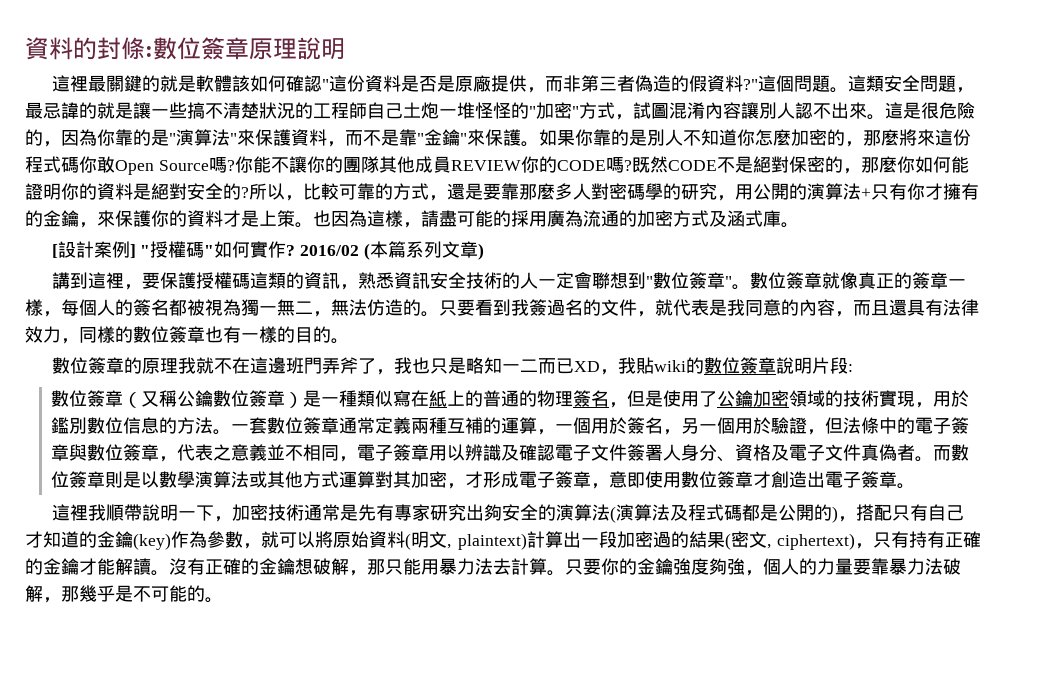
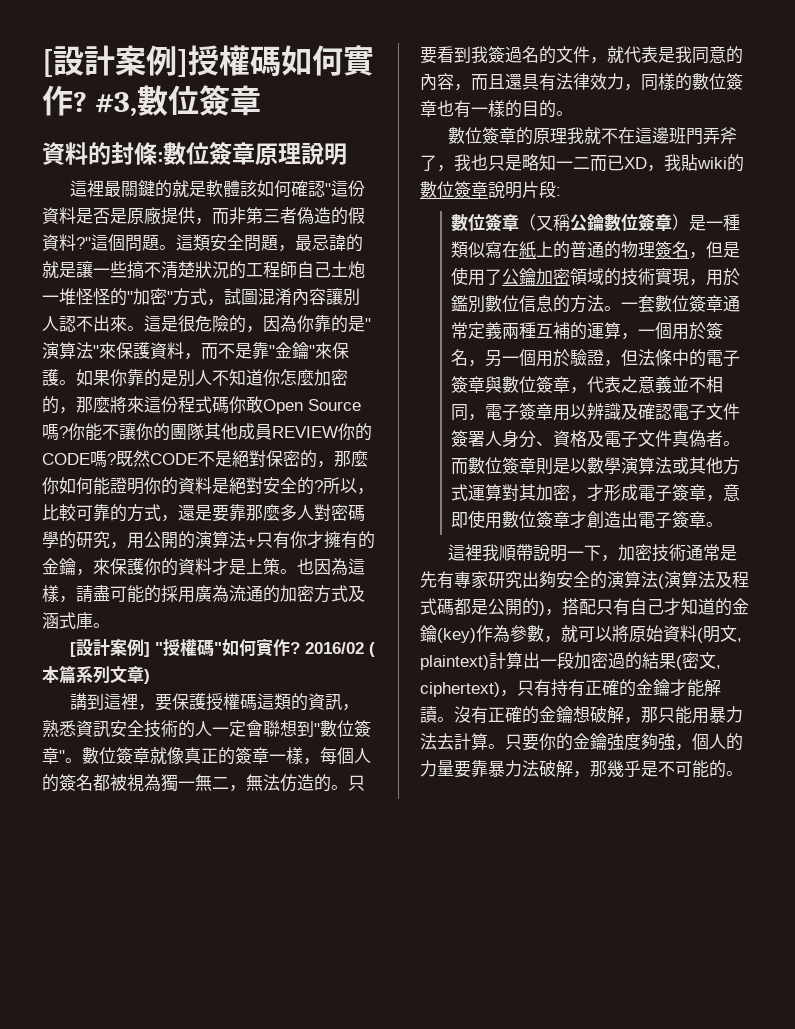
+ [設計案例]授權碼如何實作? #3,數位簽章

